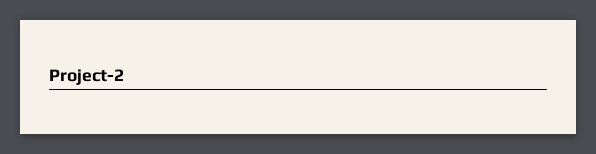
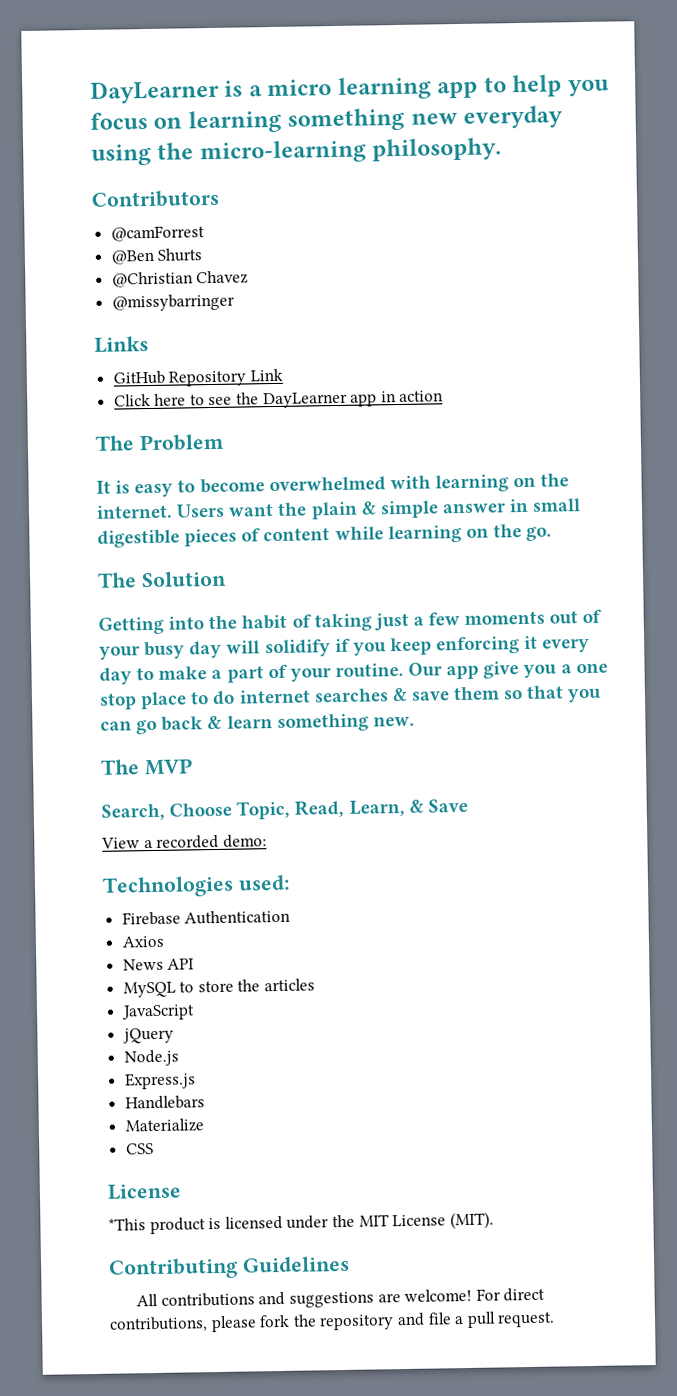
- Project-2
+ DayLearner is a micro learning app to help you focus on learning something new everyday using the micro-learning philosophy.
+ Contributors
+ @camForrest
+ @Ben Shurts
+ @Christian Chavez
+ @missybarringer
+ Links
+ GitHub Repository Link
+ Click here to see the DayLearner app in action
+ The Problem
+ It is easy to become overwhelmed with learning on the internet. Users want the plain & simple answer in small digestible pieces of content while learning on the go.
+ The Solution
+ Getting into the habit of taking just a few moments out of your busy day will solidify if you keep enforcing it every day to make a part of your routine. Our app give you a one stop place to do internet searches & save them so that you can go back & learn something new.
+ The MVP
+ Search, Choose Topic, Read, Learn, & Save
+ View a recorded demo:
+ Technologies used:
+ Firebase Authentication
+ Axios
+ News API
+ MySQL to store the articles
+ JavaScript
+ jQuery
+ Node.js
+ Express.js
+ Handlebars
+ Materialize
+ CSS
+ License
+ *This product is licensed under the MIT License (MIT).
+ Contributing Guidelines
+ All contributions and suggestions are welcome! For direct contributions, please fork the repository and file a pull request.

